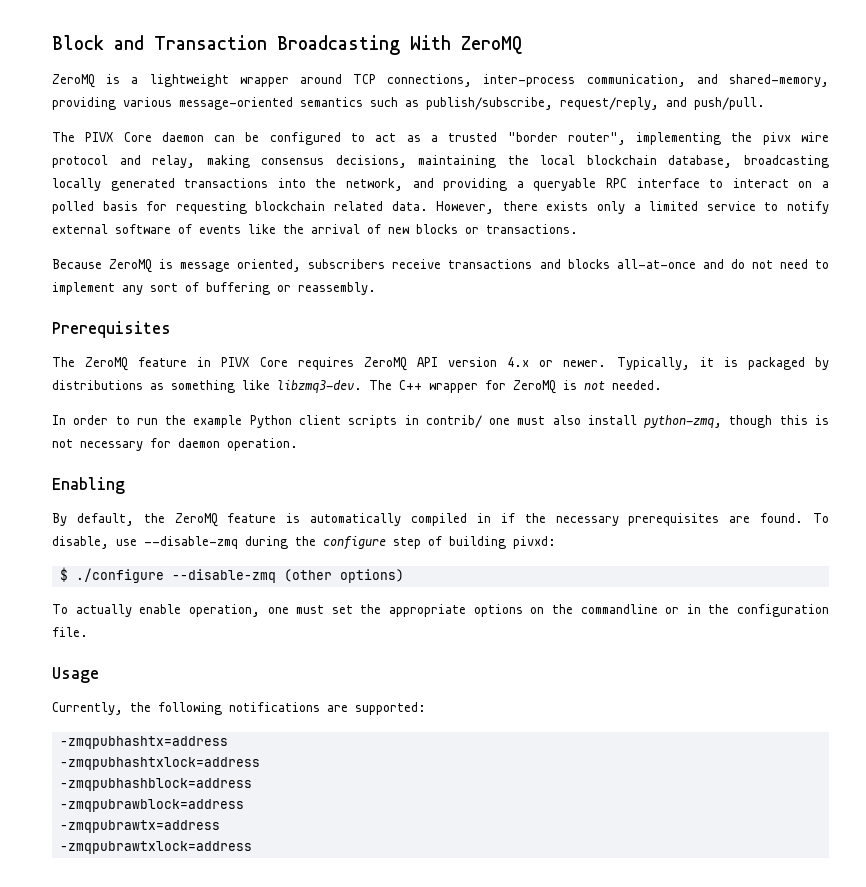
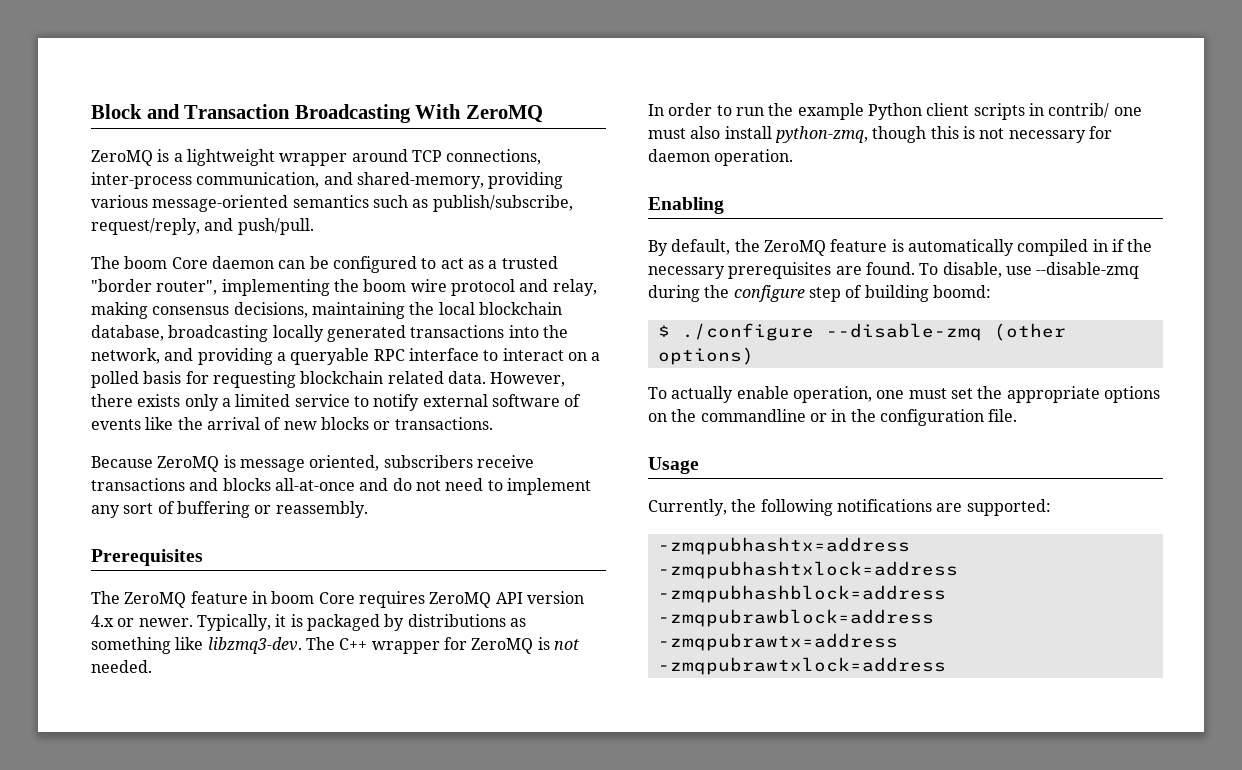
- The PIVX Core daemon can be configured to act as a trusted "border router", implementing the pivx wire protocol and relay, making consensus decisions, maintaining the local blockchain database, broadcasting locally generated transactions into the network, and providing a queryable RPC interface to interact on a polled basis for requesting blockchain related data.
+ The boom Core daemon can be configured to act as a trusted "border router", implementing the boom wire protocol and relay, making consensus decisions, maintaining the local blockchain database, broadcasting locally generated transactions into the network, and providing a queryable RPC interface to interact on a polled basis for requesting blockchain related data.
- The ZeroMQ feature in PIVX Core requires ZeroMQ API version 4.x or newer.
+ The ZeroMQ feature in boom Core requires ZeroMQ API version 4.x or newer.
- To disable, use --disable-zmq during the configure step of building pivxd:
+ To disable, use --disable-zmq during the configure step of building boomd:

